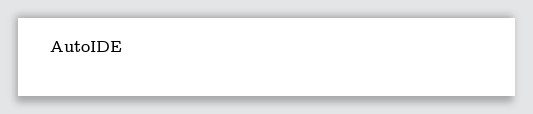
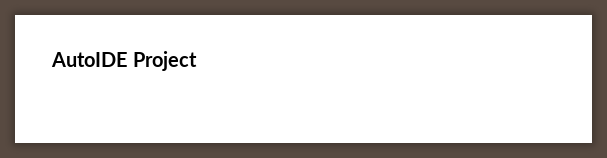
- AutoIDE
+ AutoIDE Project

